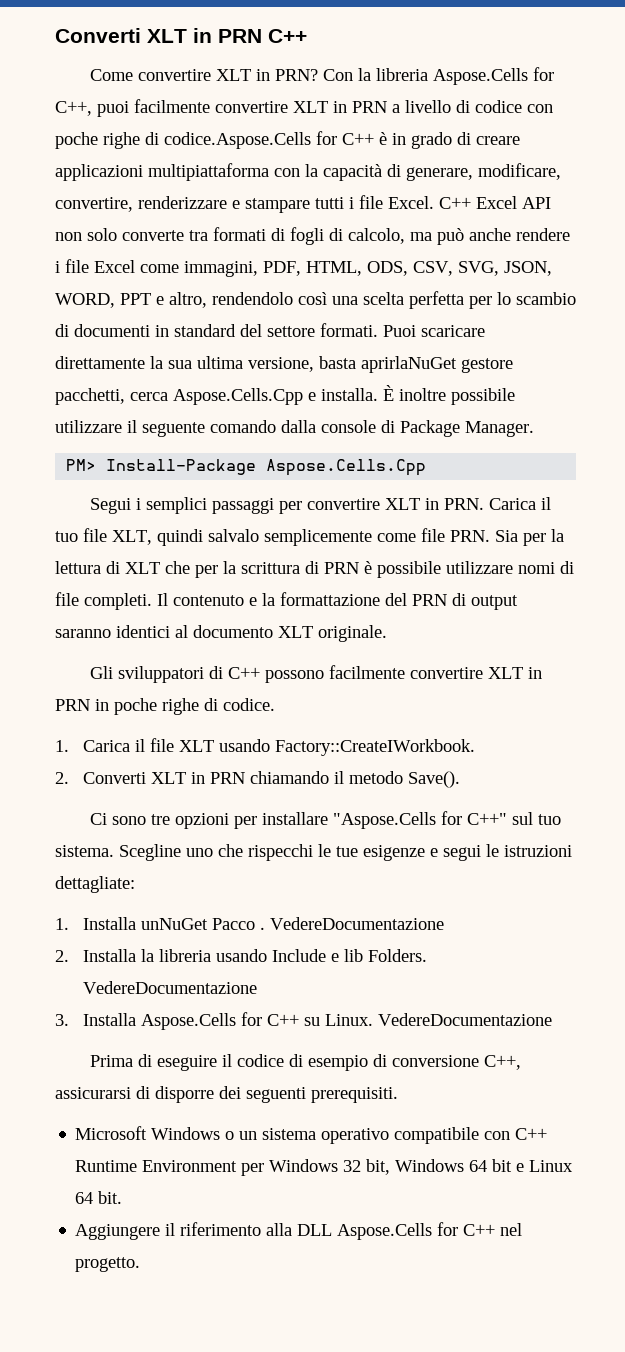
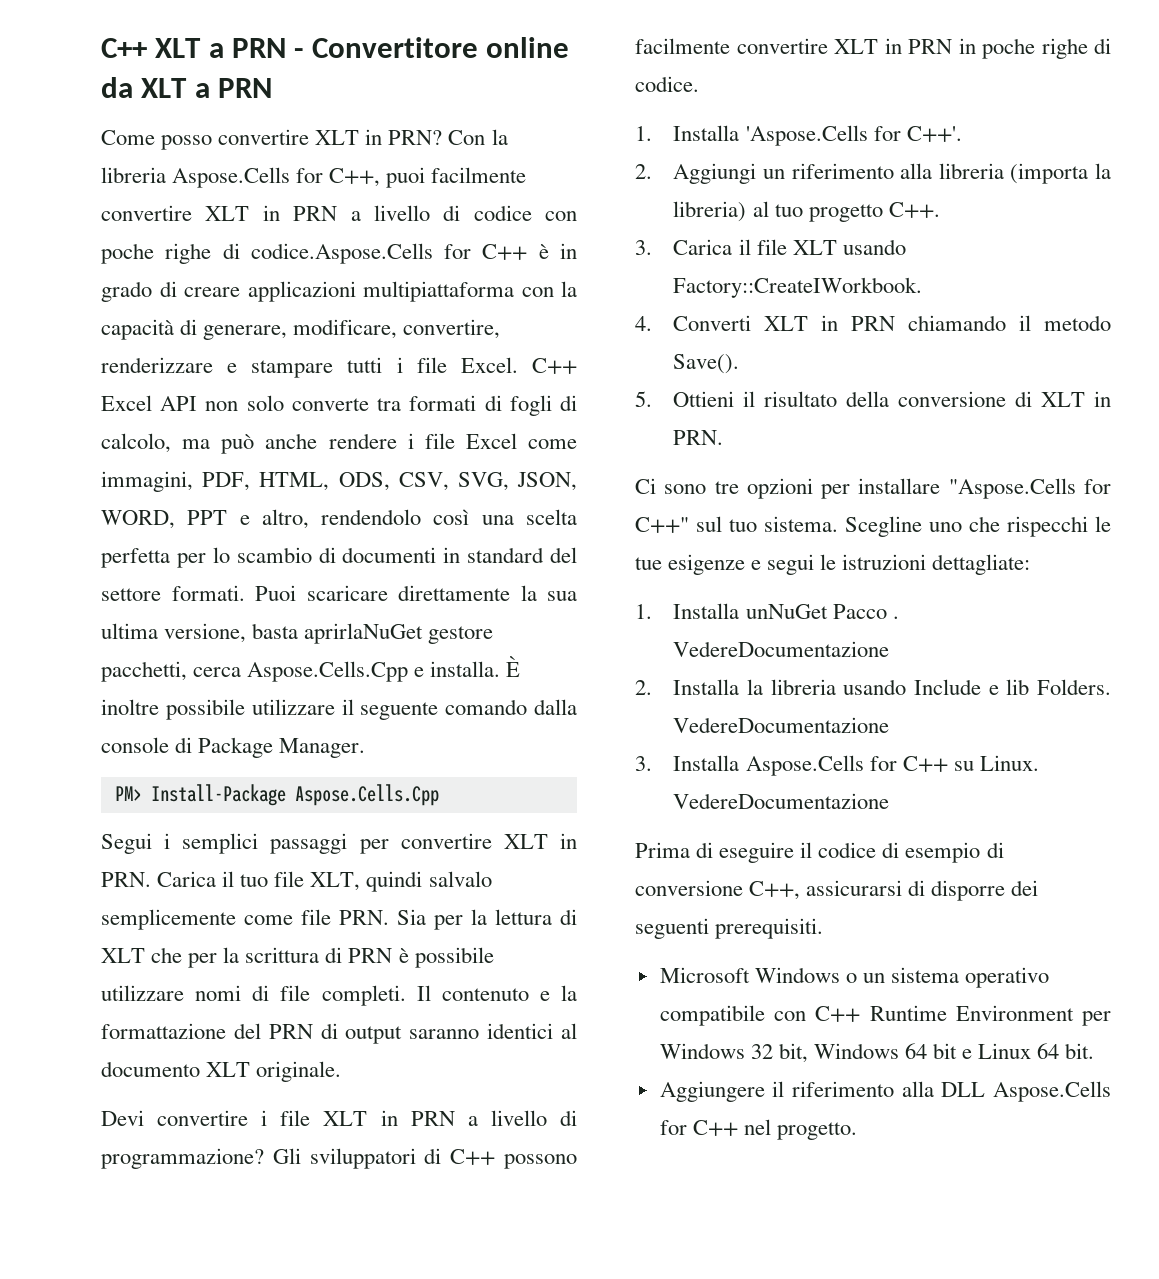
- Converti XLT in PRN C++
+ C++ XLT a PRN - Convertitore online da XLT a PRN
- Come convertire XLT in PRN?
+ Come posso convertire XLT in PRN?
+ Devi convertire i file XLT in PRN a livello di programmazione?
- 1. Carica il file XLT usando Factory::CreateIWorkbook.
+ 1. Installa 'Aspose.Cells for C++'.
+ 2. Aggiungi un riferimento alla libreria (importa la libreria) al tuo progetto C++.
+ 3. Carica il file XLT usando Factory::CreateIWorkbook.
- 2. Converti XLT in PRN chiamando il metodo Save().
+ 4. Converti XLT in PRN chiamando il metodo Save().
+ 5. Ottieni il risultato della conversione di XLT in PRN.

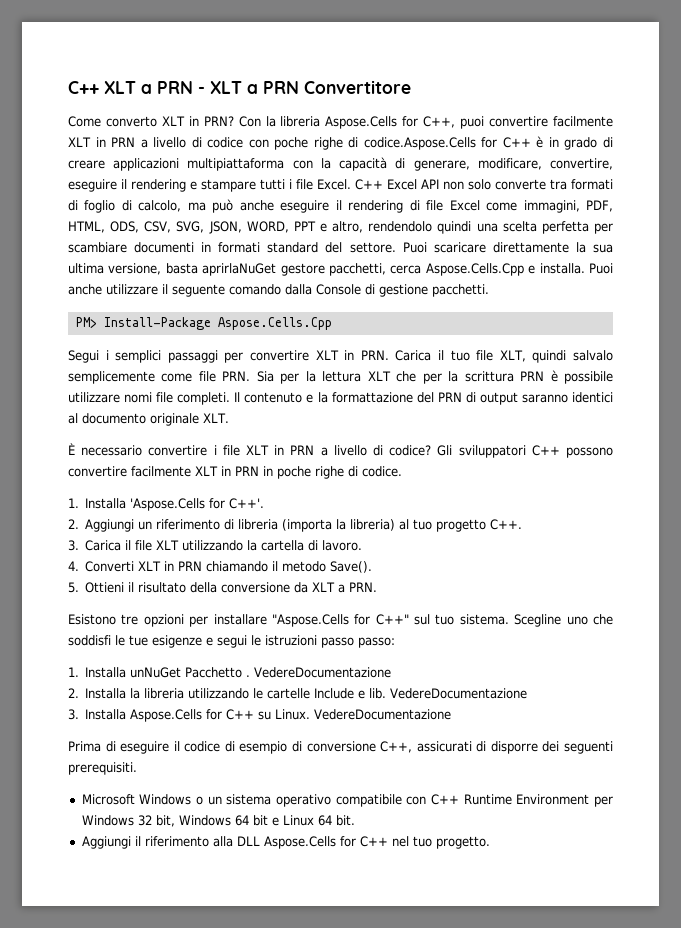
- C++ XLT a PRN - Convertitore online da XLT a PRN
+ C++ XLT a PRN - XLT a PRN Convertitore
- Come posso convertire XLT in PRN?
+ Come converto XLT in PRN?
- Con la libreria Aspose.Cells for C++, puoi facilmente convertire XLT in PRN a livello di codice con poche righe di codice.Aspose.Cells for C++ è in grado di creare applicazioni multipiattaforma con la capacità di generare, modificare, convertire, renderizzare e stampare tutti i file Excel.
+ Con la libreria Aspose.Cells for C++, puoi convertire facilmente XLT in PRN a livello di codice con poche righe di codice.Aspose.Cells for C++ è in grado di creare applicazioni multipiattaforma con la capacità di generare, modificare, convertire, eseguire il rendering e stampare tutti i file Excel.
- C++ Excel API non solo converte tra formati di fogli di calcolo, ma può anche rendere i file Excel come immagini, PDF, HTML, ODS, CSV, SVG, JSON, WORD, PPT e altro, rendendolo così una scelta perfetta per lo scambio di documenti in standard del settore formati.
+ C++ Excel API non solo converte tra formati di foglio di calcolo, ma può anche eseguire il rendering di file Excel come immagini, PDF, HTML, ODS, CSV, SVG, JSON, WORD, PPT e altro, rendendolo quindi una scelta perfetta per scambiare documenti in formati standard del settore.
- È inoltre possibile utilizzare il seguente comando dalla console di Package Manager.
+ Puoi anche utilizzare il seguente comando dalla Console di gestione pacchetti.
- Segui i semplici passaggi per convertire XLT in PRN. Carica il tuo file XLT, quindi salvalo semplicemente come file PRN. Sia per la lettura di XLT che per la scrittura di PRN è possibile utilizzare nomi di file completi.
+ Segui i semplici passaggi per convertire XLT in PRN. Carica il tuo file XLT, quindi salvalo semplicemente come file PRN. Sia per la lettura XLT che per la scrittura PRN è possibile utilizzare nomi file completi.
- Il contenuto e la formattazione del PRN di output saranno identici al documento XLT originale.
- Devi convertire i file XLT in PRN a livello di programmazione?
+ Il contenuto e la formattazione del PRN di output saranno identici al documento originale XLT.
+ È necessario convertire i file XLT in PRN a livello di codice?
- Gli sviluppatori di C++ possono facilmente convertire XLT in PRN in poche righe di codice.
+ Gli sviluppatori C++ possono convertire facilmente XLT in PRN in poche righe di codice.
- 2. Aggiungi un riferimento alla libreria (importa la libreria) al tuo progetto C++.
+ 2. Aggiungi un riferimento di libreria (importa la libreria) al tuo progetto C++.
- 3. Carica il file XLT usando Factory::CreateIWorkbook.
+ 3. Carica il file XLT utilizzando la cartella di lavoro.
- 5. Ottieni il risultato della conversione di XLT in PRN.
+ 5. Ottieni il risultato della conversione da XLT a PRN.
- Ci sono tre opzioni per installare "Aspose.Cells for C++" sul tuo sistema.
+ Esistono tre opzioni per installare "Aspose.Cells for C++" sul tuo sistema.
- Scegline uno che rispecchi le tue esigenze e segui le istruzioni dettagliate:
+ Scegline uno che soddisfi le tue esigenze e segui le istruzioni passo passo:
- 1. Installa unNuGet Pacco .
+ 1. Installa unNuGet Pacchetto .
- 2. Installa la libreria usando Include e lib Folders.
+ 2. Installa la libreria utilizzando le cartelle Include e lib.
- Prima di eseguire il codice di esempio di conversione C++, assicurarsi di disporre dei seguenti prerequisiti.
+ Prima di eseguire il codice di esempio di conversione C++, assicurati di disporre dei seguenti prerequisiti.
- Aggiungere il riferimento alla DLL Aspose.Cells for C++ nel progetto.
+ Aggiungi il riferimento alla DLL Aspose.Cells for C++ nel tuo progetto.

